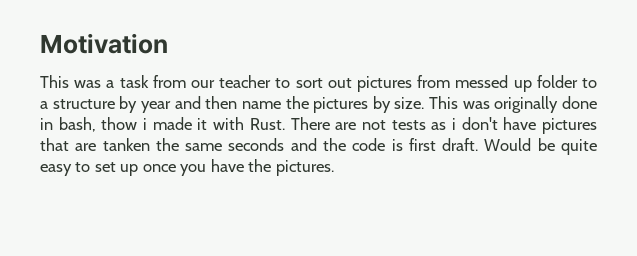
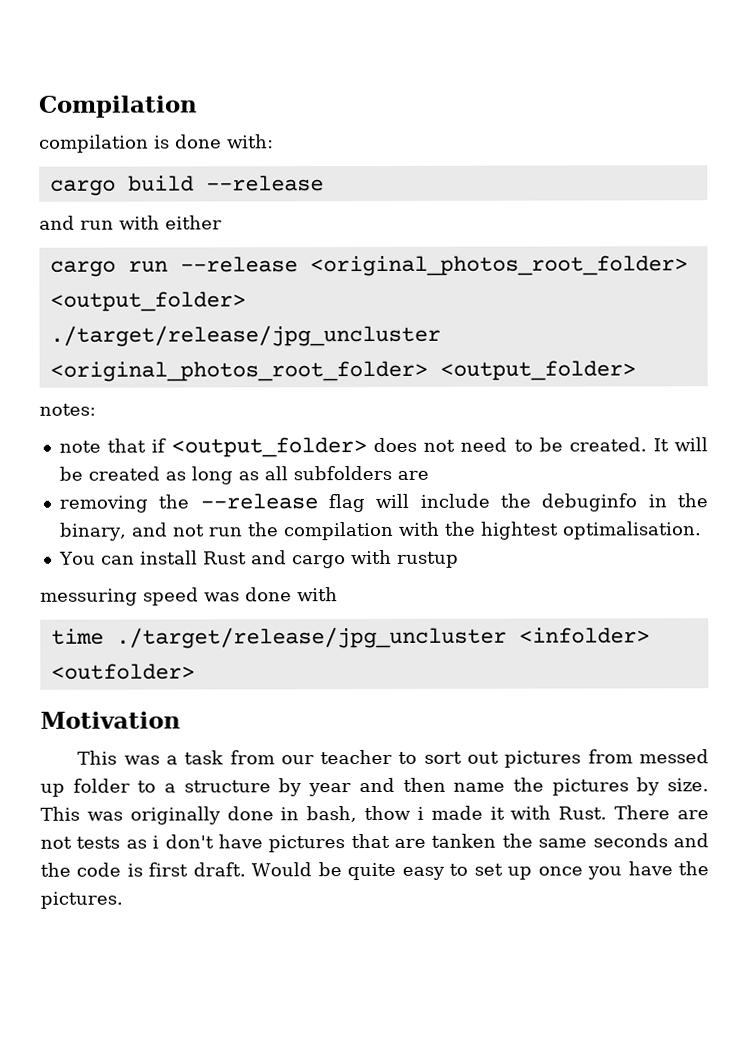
+ Compilation
+ compilation is done with:
+ cargo build --release
+ and run with either
+ cargo run --release <original_photos_root_folder> <output_folder>
+ ./target/release/jpg_uncluster <original_photos_root_folder> <output_folder>
+ notes:
+ note that if <output_folder> does not need to be created. It will be created as long as all subfolders are
+ removing the --release flag will include the debuginfo in the binary, and not run the compilation with the hightest optimalisation.
+ You can install Rust and cargo with rustup
+ messuring speed was done with
+ time ./target/release/jpg_uncluster <infolder> <outfolder>

